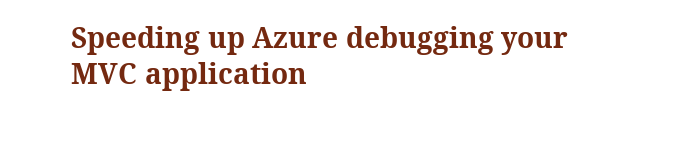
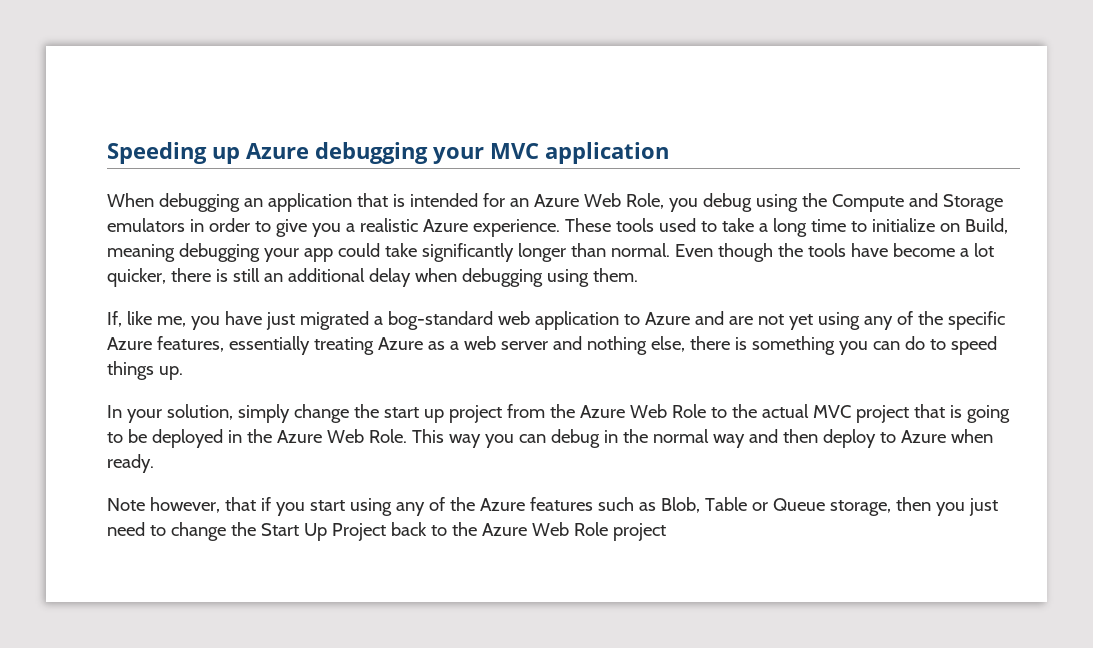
+ When debugging an application that is intended for an Azure Web Role, you debug using the Compute and Storage emulators in order to give you a realistic Azure experience. These tools used to take a long time to initialize on Build, meaning debugging your app could take significantly longer than normal. Even though the tools have become a lot quicker, there is still an additional delay when debugging using them.
+ If, like me, you have just migrated a bog-standard web application to Azure and are not yet using any of the specific Azure features, essentially treating Azure as a web server and nothing else, there is something you can do to speed things up.
+ In your solution, simply change the start up project from the Azure Web Role to the actual MVC project that is going to be deployed in the Azure Web Role. This way you can debug in the normal way and then deploy to Azure when ready.
+ Note however, that if you start using any of the Azure features such as Blob, Table or Queue storage, then you just need to change the Start Up Project back to the Azure Web Role project

